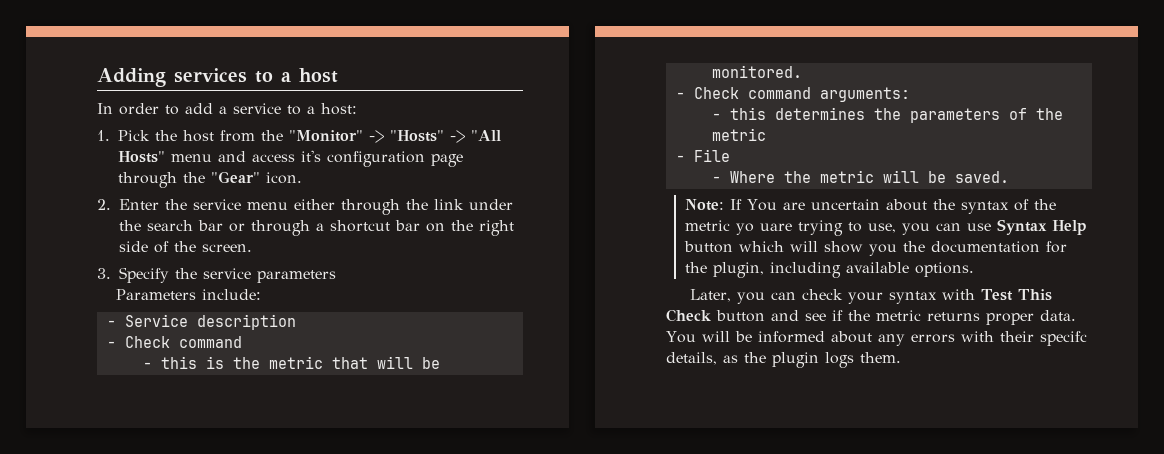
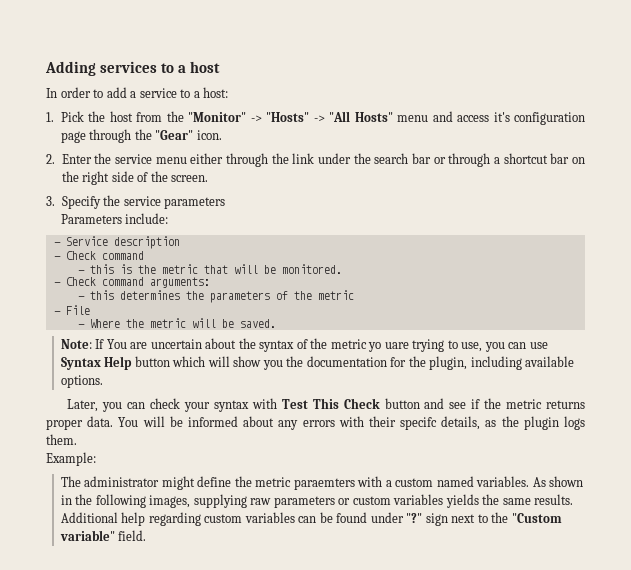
+ Example:
+ The administrator might define the metric paraemters with a custom named variables. As shown in the following images, supplying raw parameters or custom variables yields the same results. Additional help regarding custom variables can be found under "?" sign next to the "Custom variable" field.

